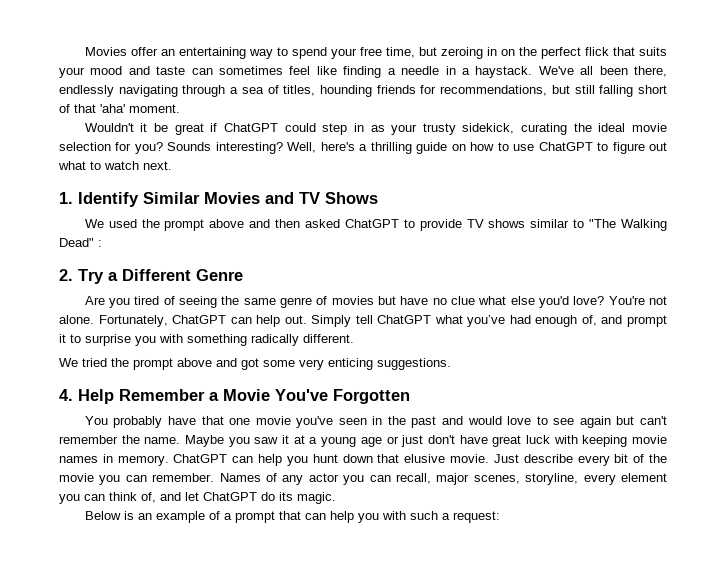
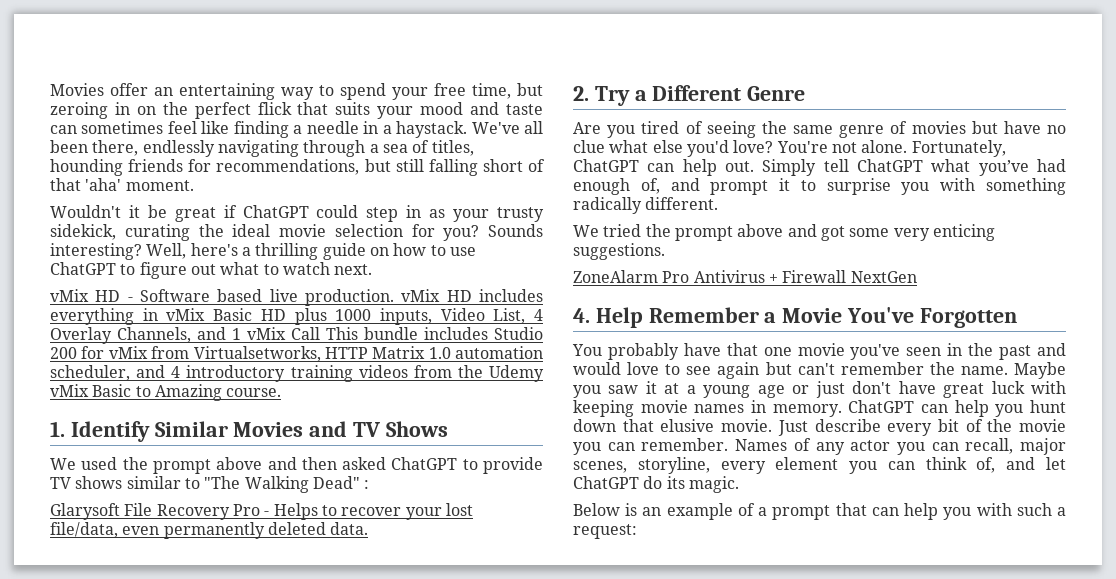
+ vMix HD - Software based live production. vMix HD includes everything in vMix Basic HD plus 1000 inputs, Video List, 4 Overlay Channels, and 1 vMix Call This bundle includes Studio 200 for vMix from Virtualsetworks, HTTP Matrix 1.0 automation scheduler, and 4 introductory training videos from the Udemy vMix Basic to Amazing course.
+ Glarysoft File Recovery Pro - Helps to recover your lost file/data, even permanently deleted data.
+ ZoneAlarm Pro Antivirus + Firewall NextGen

